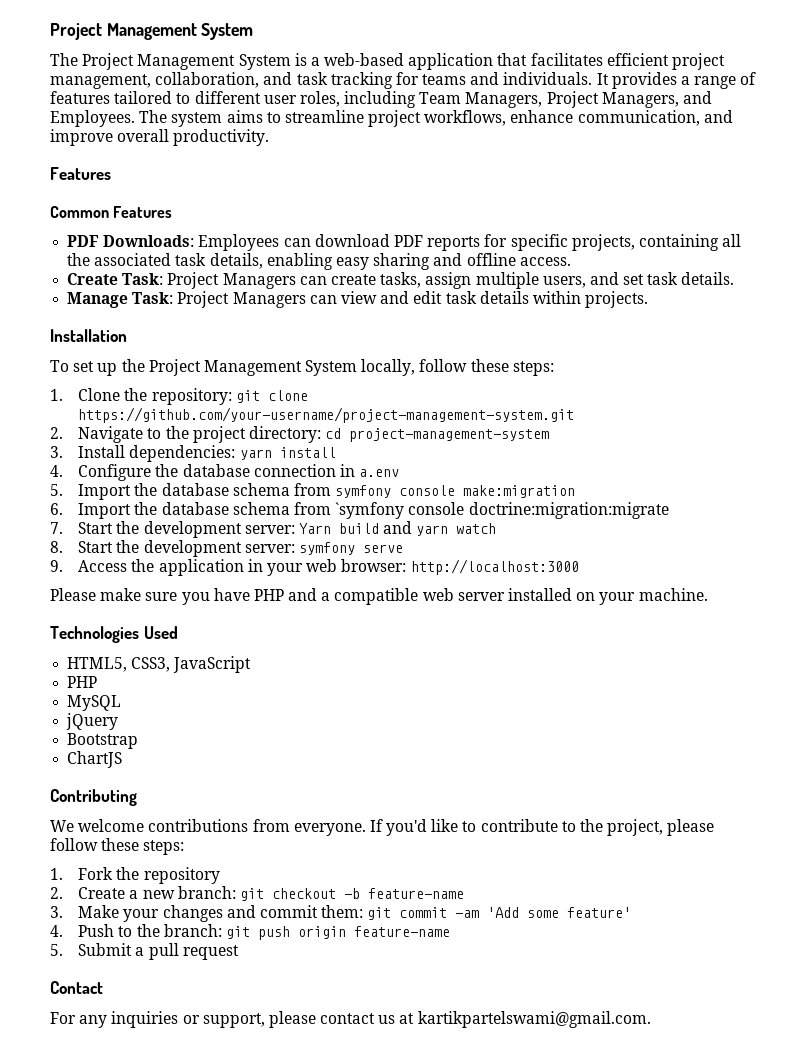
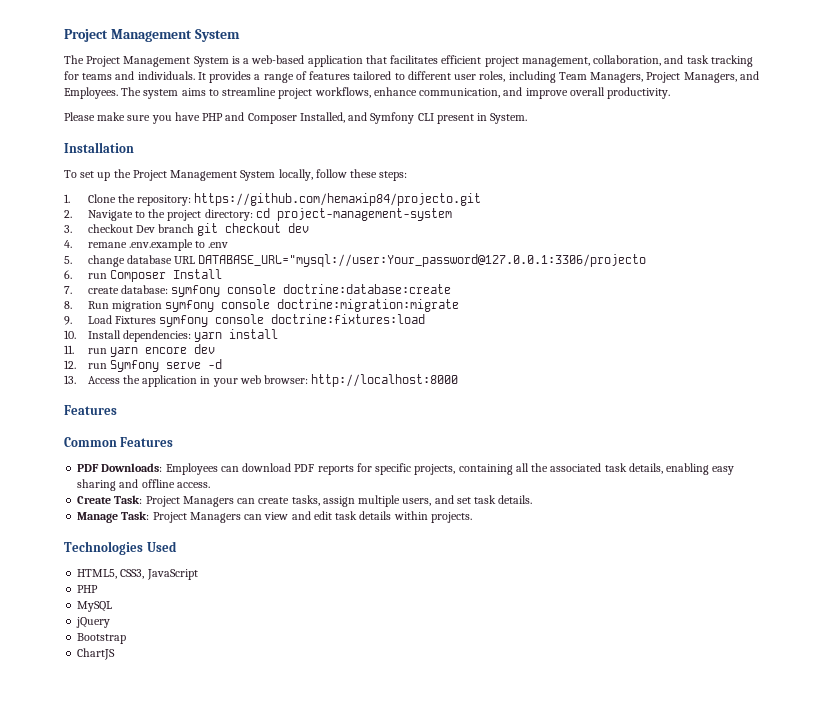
+ Please make sure you have PHP and Composer Installed, and Symfony CLI present in System.
+ Installation
+ To set up the Project Management System locally, follow these steps:
+ 1. Clone the repository: https://github.com/hemaxip84/projecto.git
+ 2. Navigate to the project directory: cd project-management-system
+ 3. checkout Dev branch git checkout dev
+ 4. remane .env.example to .env
+ 5. change database URL DATABASE_URL="mysql://user:Your_password@127.0.0.1:3306/projecto
+ 6. run Composer Install
+ 7. create database: symfony console doctrine:database:create
+ 8. Run migration symfony console doctrine:migration:migrate
+ 9. Load Fixtures symfony console doctrine:fixtures:load
+ 10. Install dependencies: yarn install
+ 11. run yarn encore dev
+ 12. run Symfony serve -d
+ 13. Access the application in your web browser: http://localhost:8000
- Installation
- To set up the Project Management System locally, follow these steps:
- 1. Clone the repository: git clone https://github.com/your-username/project-management-system.git
- 2. Navigate to the project directory: cd project-management-system
- 3. Install dependencies: yarn install
- 4. Configure the database connection in a.env
- 5. Import the database schema from symfony console make:migration
- 6. Import the database schema from `symfony console doctrine:migration:migrate
- 7. Start the development server: Yarn build and yarn watch
- 8. Start the development server: symfony serve
- 9. Access the application in your web browser: http://localhost:3000
- Please make sure you have PHP and a compatible web server installed on your machine.
- Contributing
- We welcome contributions from everyone. If you'd like to contribute to the project, please follow these steps:
- 1. Fork the repository
- 2. Create a new branch: git checkout -b feature-name
- 3. Make your changes and commit them: git commit -am 'Add some feature'
- 4. Push to the branch: git push origin feature-name
- 5. Submit a pull request
- Contact
- For any inquiries or support, please contact us at kartikpartelswami@gmail.com.

